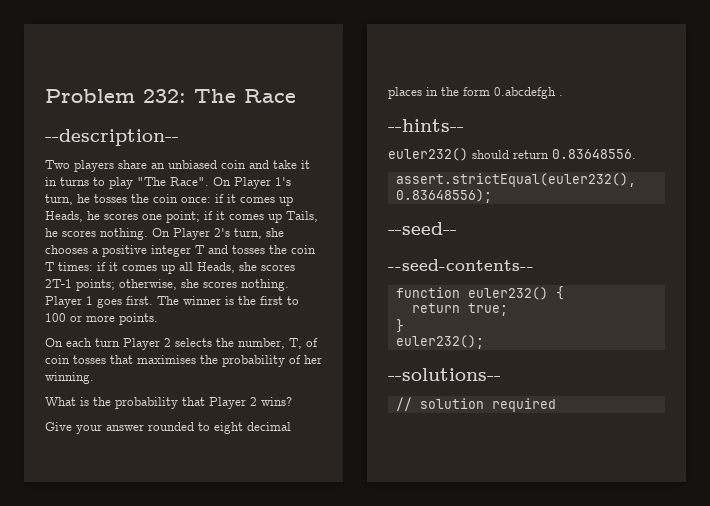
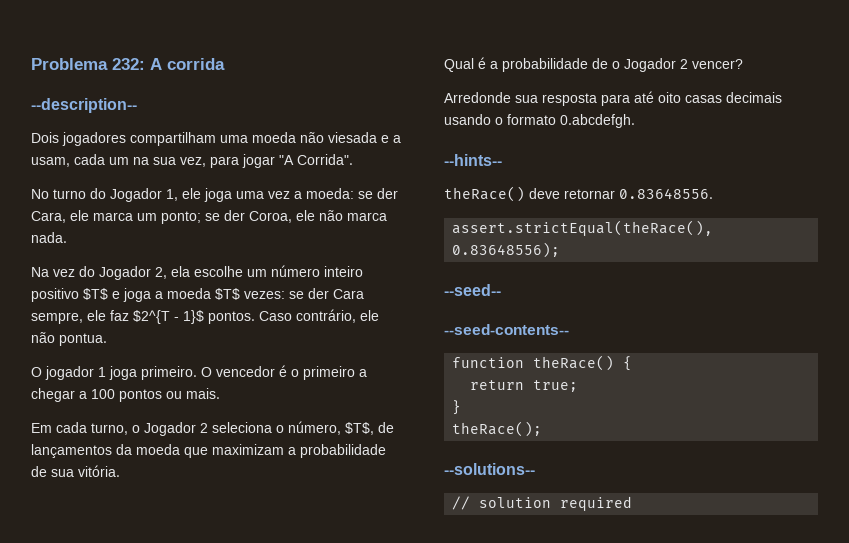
- Problem 232: The Race
+ Problema 232: A corrida
  --description--
- Two players share an unbiased coin and take it in turns to play "The Race". On Player 1's turn, he tosses the coin once: if it comes up Heads, he scores one point; if it comes up Tails, he scores nothing. On Player 2's turn, she chooses a positive integer T and tosses the coin T times: if it comes up all Heads, she scores 2T-1 points; otherwise, she scores nothing. Player 1 goes first. The winner is the first to 100 or more points.
- On each turn Player 2 selects the number, T, of coin tosses that maximises the probability of her winning.
- What is the probability that Player 2 wins?
- Give your answer rounded to eight decimal places in the form 0.abcdefgh .
+ Dois jogadores compartilham uma moeda não viesada e a usam, cada um na sua vez, para jogar "A Corrida".
+ No turno do Jogador 1, ele joga uma vez a moeda: se der Cara, ele marca um ponto; se der Coroa, ele não marca nada.
+ Na vez do Jogador 2, ela escolhe um número inteiro positivo $T$ e joga a moeda $T$ vezes: se der Cara sempre, ele faz $2^{T - 1}$ pontos. Caso contrário, ele não pontua.
+ O jogador 1 joga primeiro. O vencedor é o primeiro a chegar a 100 pontos ou mais.
+ Em cada turno, o Jogador 2 seleciona o número, $T$, de lançamentos da moeda que maximizam a probabilidade de sua vitória.
+ Qual é a probabilidade de o Jogador 2 vencer?
+ Arredonde sua resposta para até oito casas decimais usando o formato 0.abcdefgh.
  --hints--
- euler232() should return 0.83648556.
+ theRace() deve retornar 0.83648556.
- assert.strictEqual(euler232(), 0.83648556);
+ assert.strictEqual(theRace(), 0.83648556);
- function euler232() {
+ function theRace() {
- euler232();
+ theRace();

